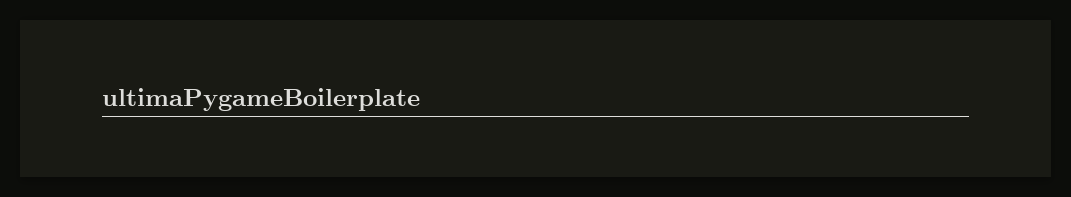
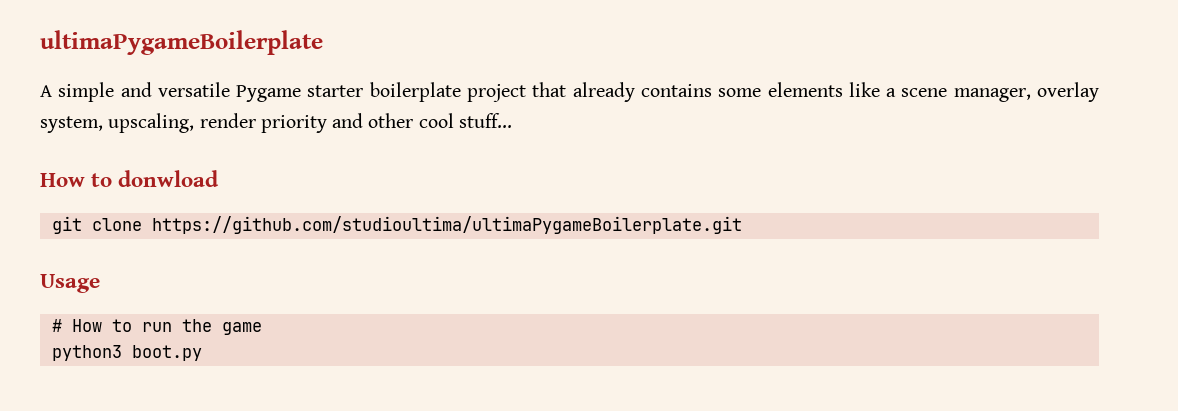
+ A simple and versatile Pygame starter boilerplate project that already contains some elements like a scene manager, overlay system, upscaling, render priority and other cool stuff...
+ How to donwload
+ git clone https://github.com/studioultima/ultimaPygameBoilerplate.git
+ Usage
+ # How to run the game
+ python3 boot.py

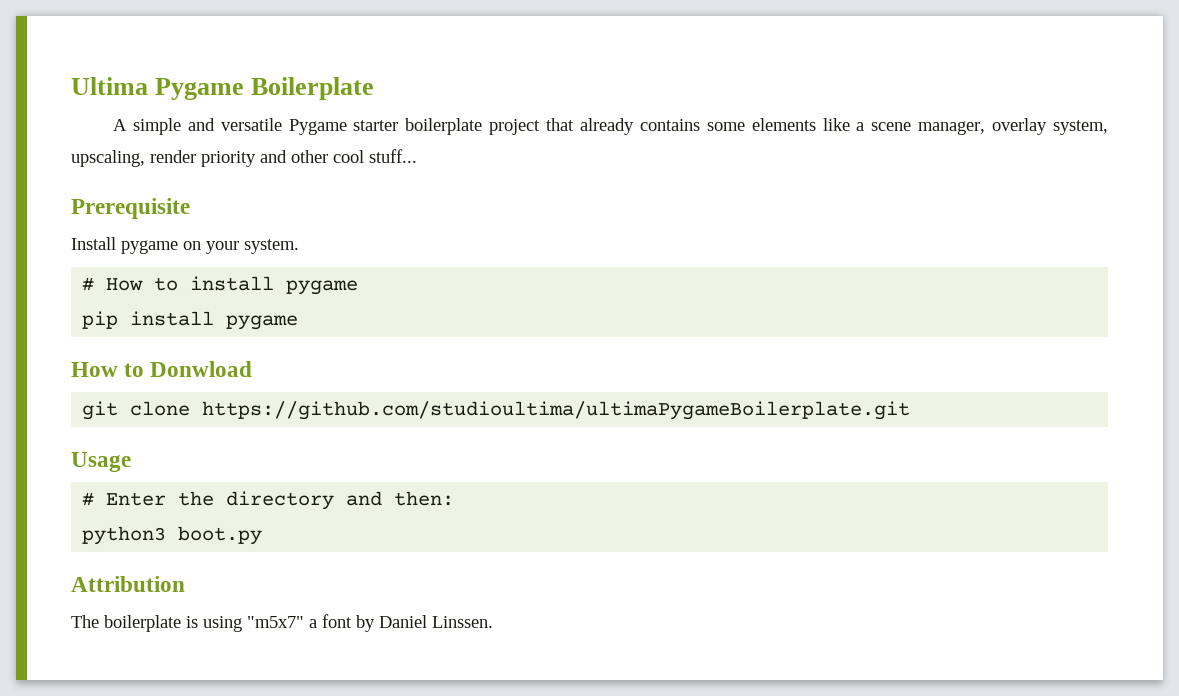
- ultimaPygameBoilerplate
+ Ultima Pygame Boilerplate
- How to donwload
+ Prerequisite
+ Install pygame on your system.
+ # How to install pygame
+ pip install pygame
+ How to Donwload
- # How to run the game
+ # Enter the directory and then:
  python3 boot.py
+ Attribution
+ The boilerplate is using "m5x7" a font by Daniel Linssen.

